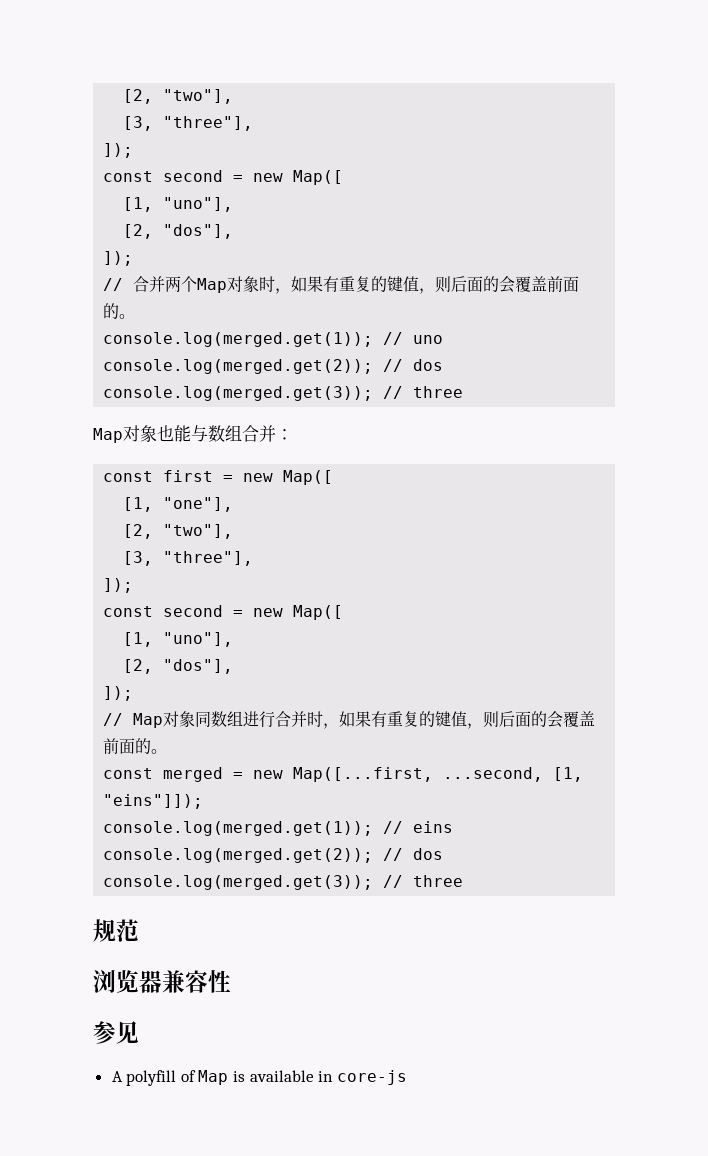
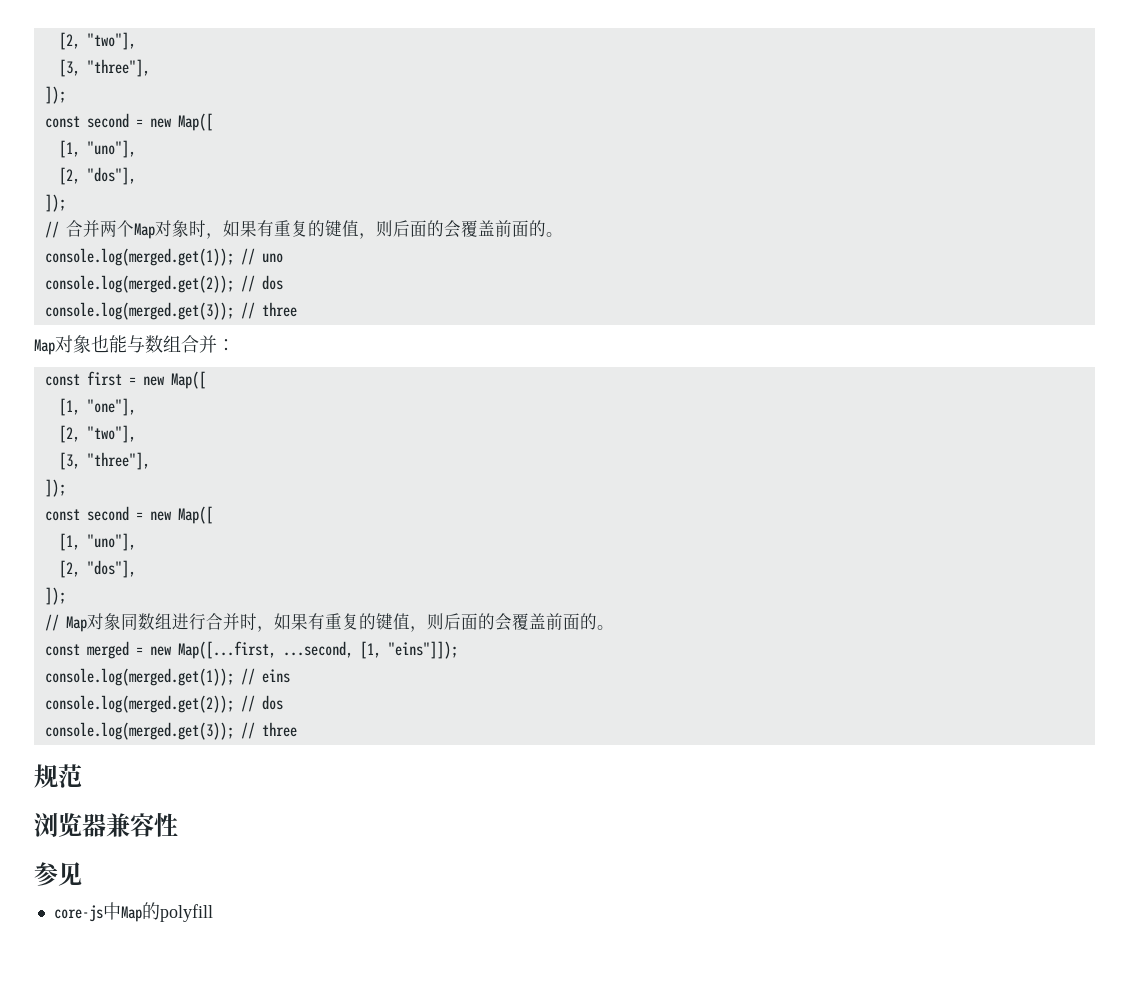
- A polyfill of Map is available in core-js
+ core-js中Map的polyfill

